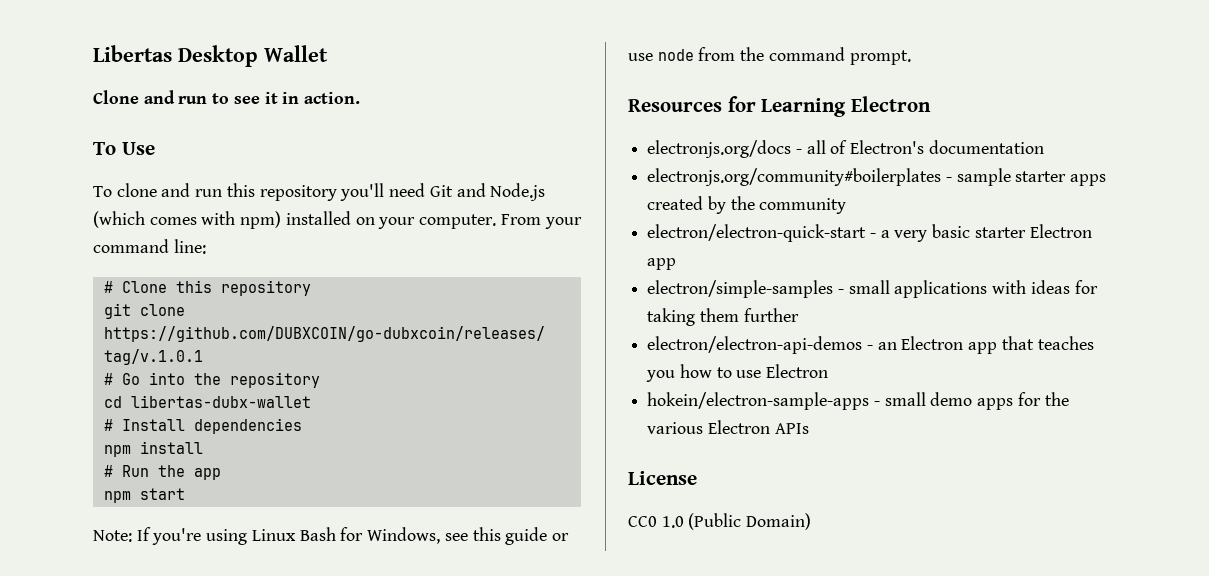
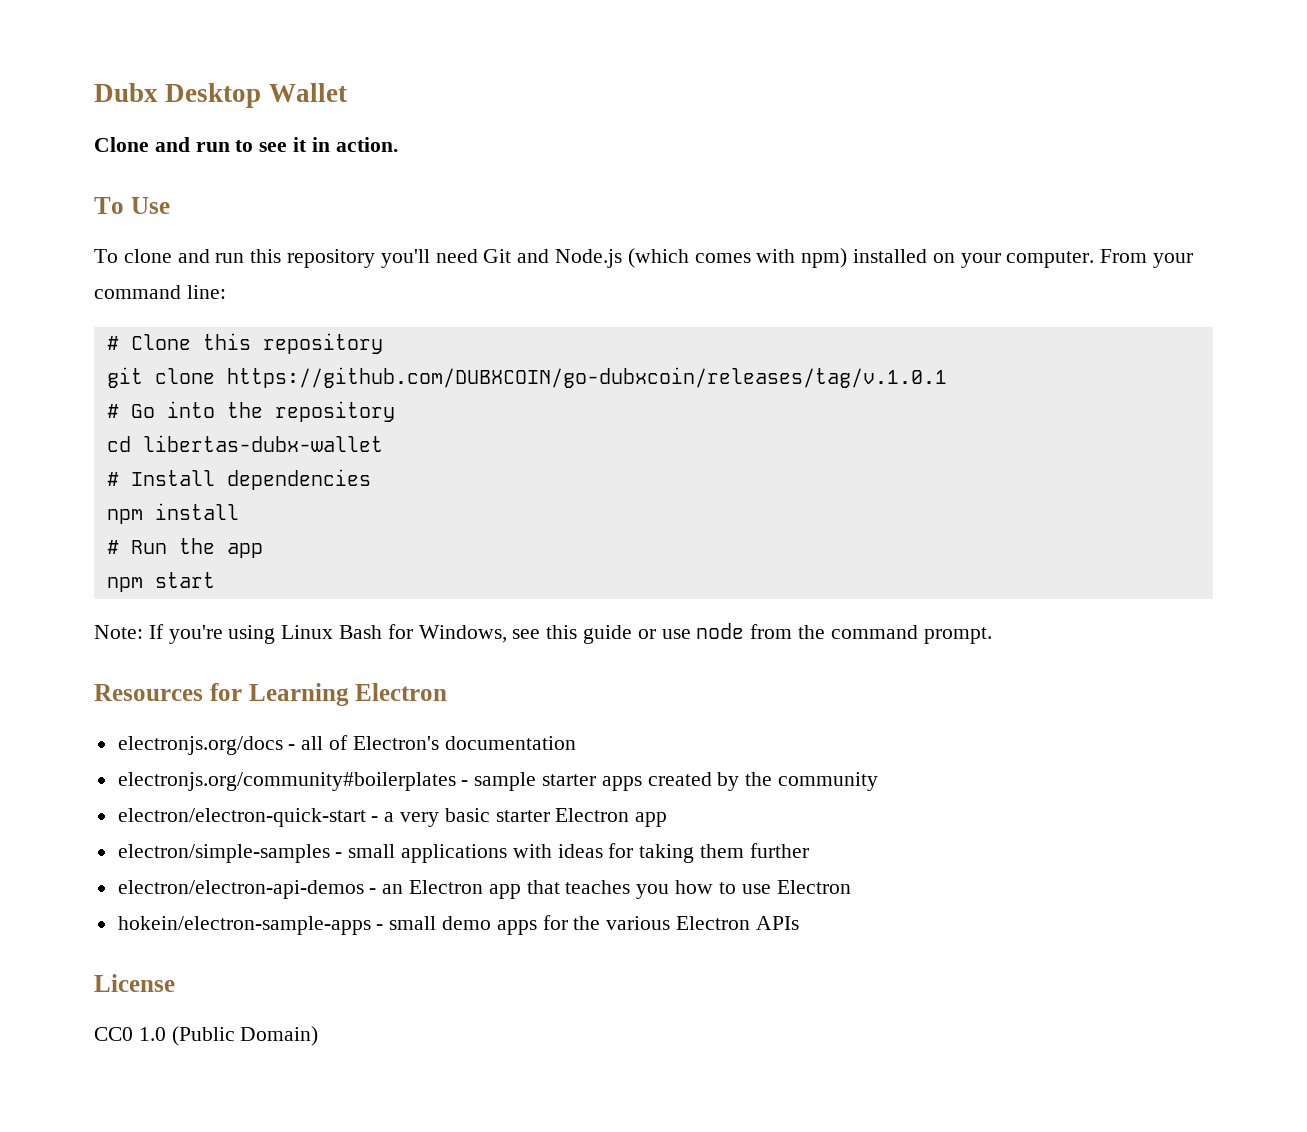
- Libertas Desktop Wallet
+ Dubx Desktop Wallet

